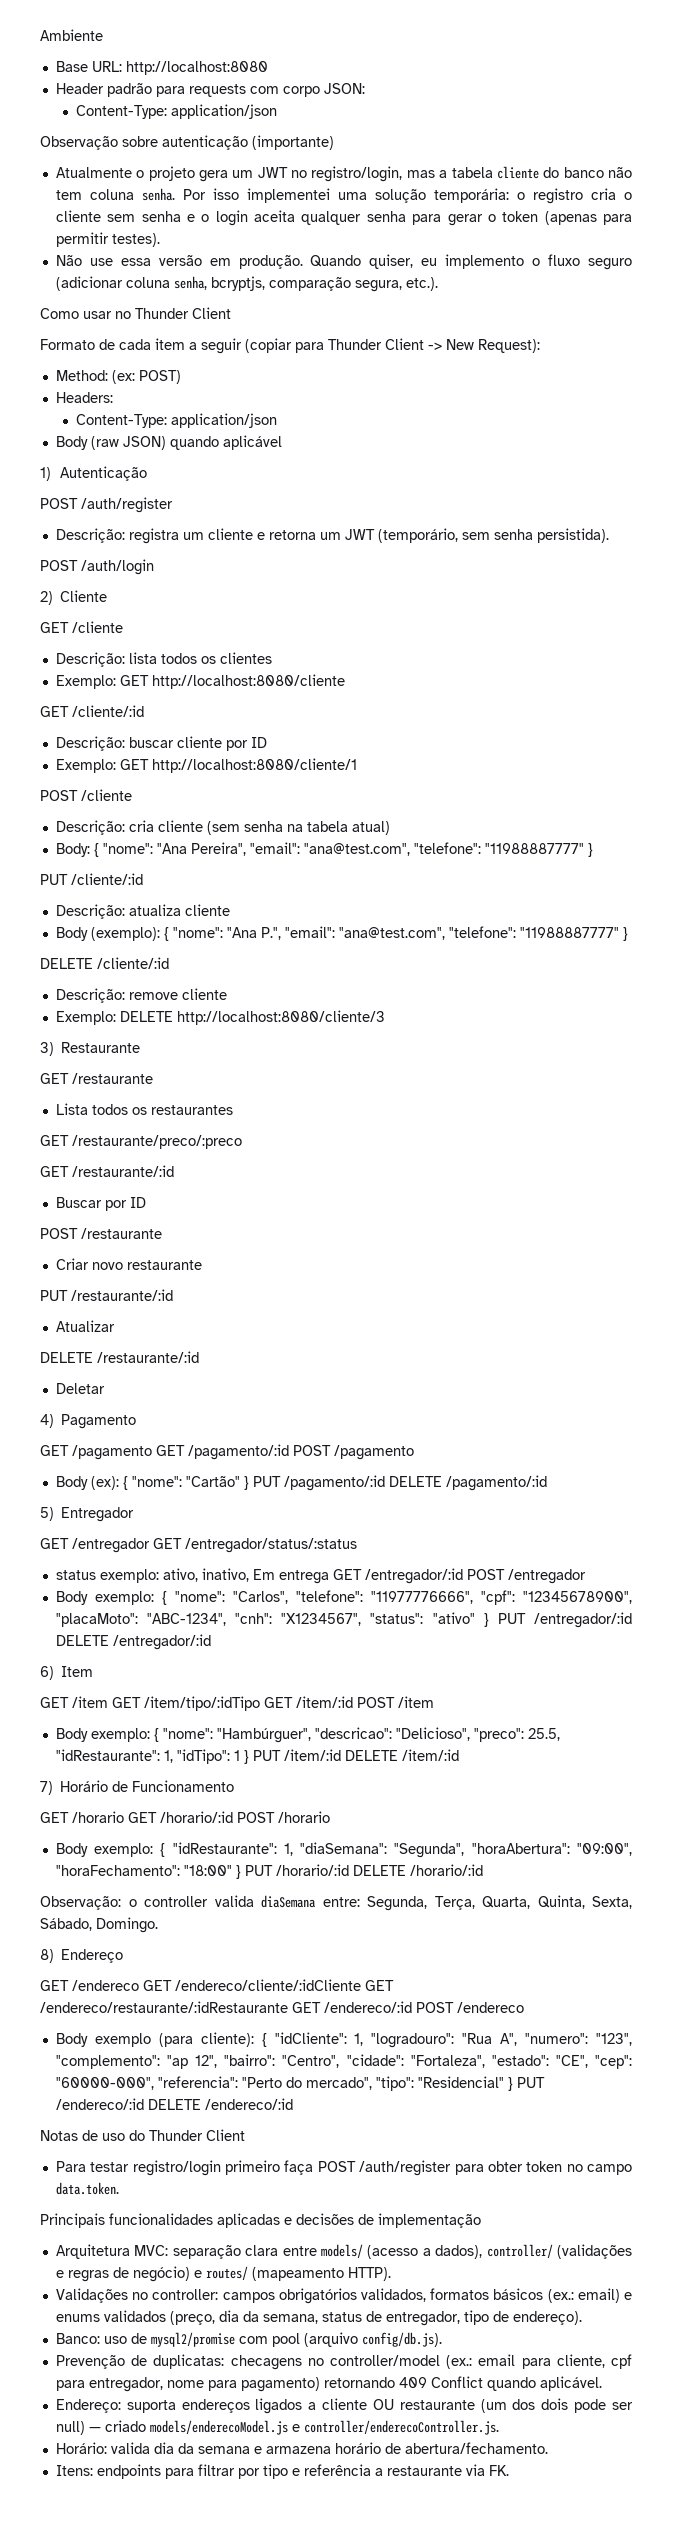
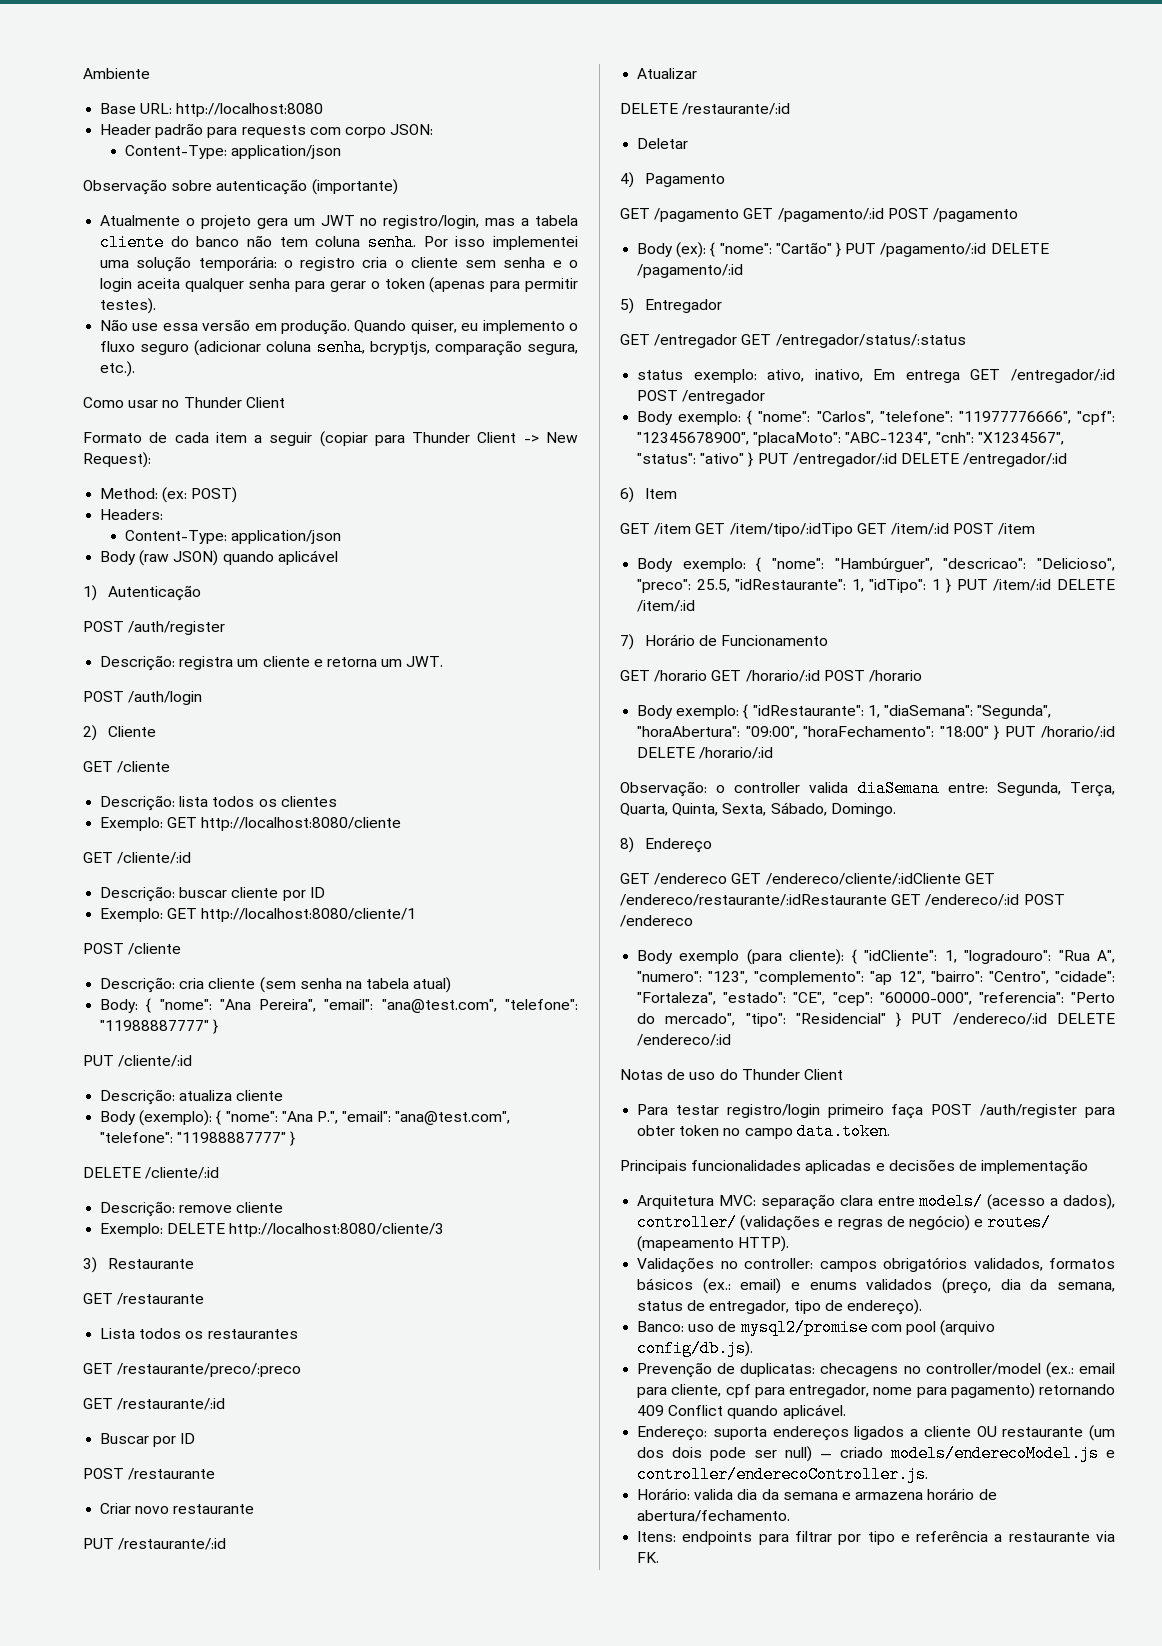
- Descrição: registra um cliente e retorna um JWT (temporário, sem senha persistida).
+ Descrição: registra um cliente e retorna um JWT.

